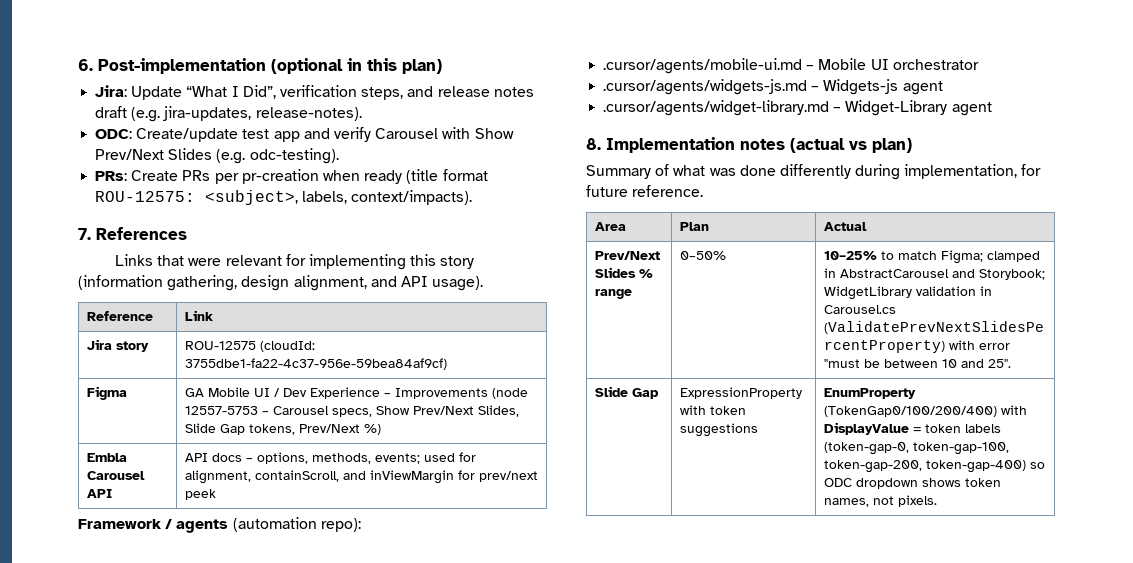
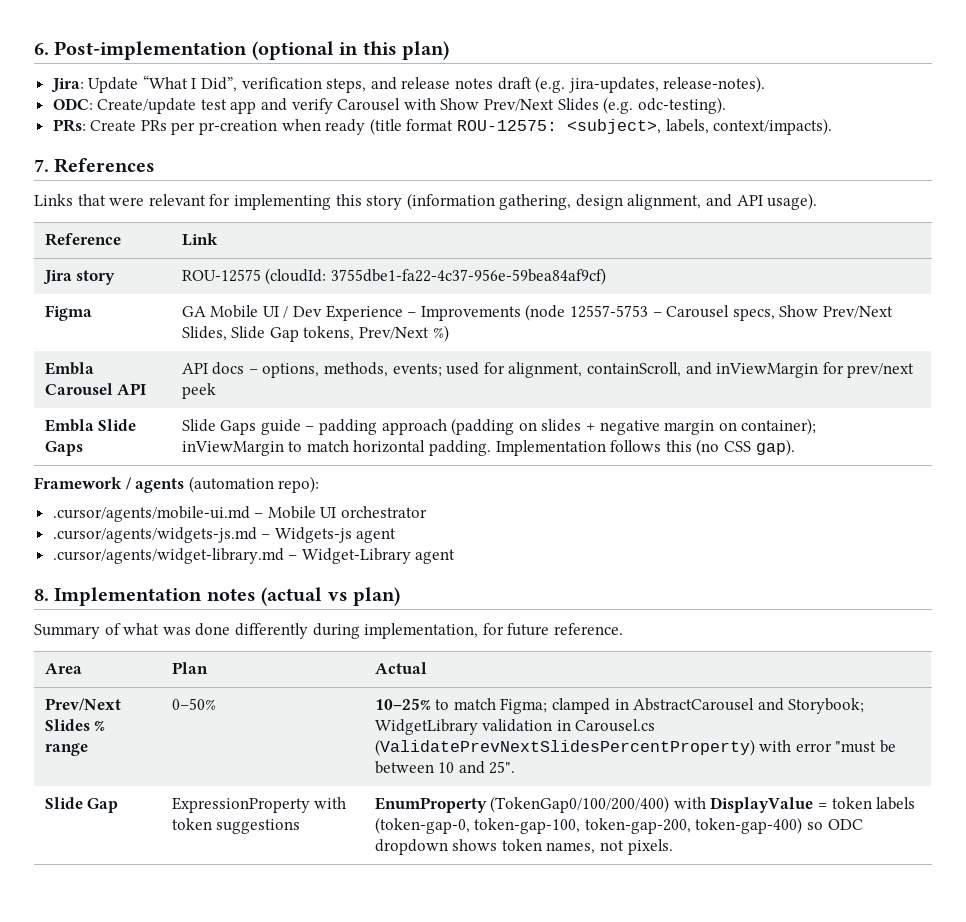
+ Embla Slide Gaps | Slide Gaps guide – padding approach (padding on slides + negative margin on container); inViewMargin to match horizontal padding. Implementation follows this (no CSS gap).

